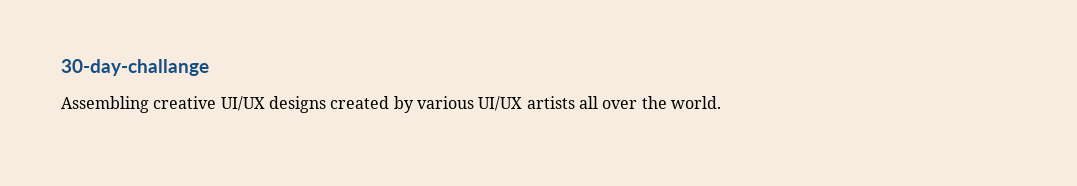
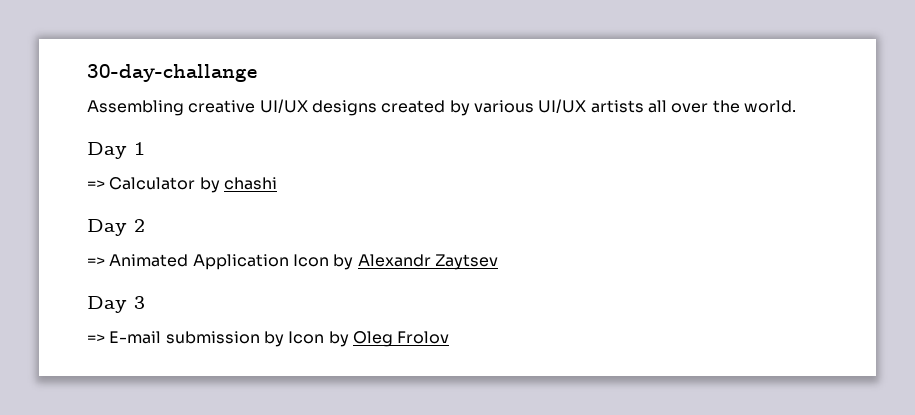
+ Day 1
+ => Calculator by chashi
+ Day 2
+ => Animated Application Icon by Alexandr Zaytsev
+ Day 3
+ => E-mail submission by Icon by Oleg Frolov

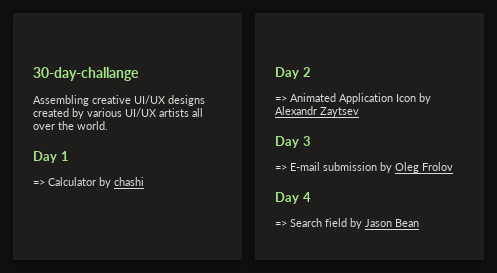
- => E-mail submission by Icon by Oleg Frolov
+ => E-mail submission by Oleg Frolov
+ Day 4
+ => Search field by Jason Bean

